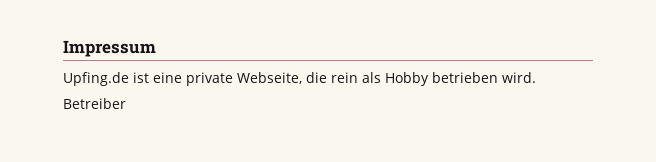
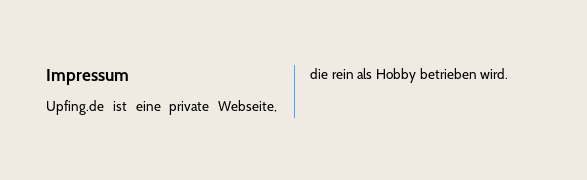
- Betreiber

